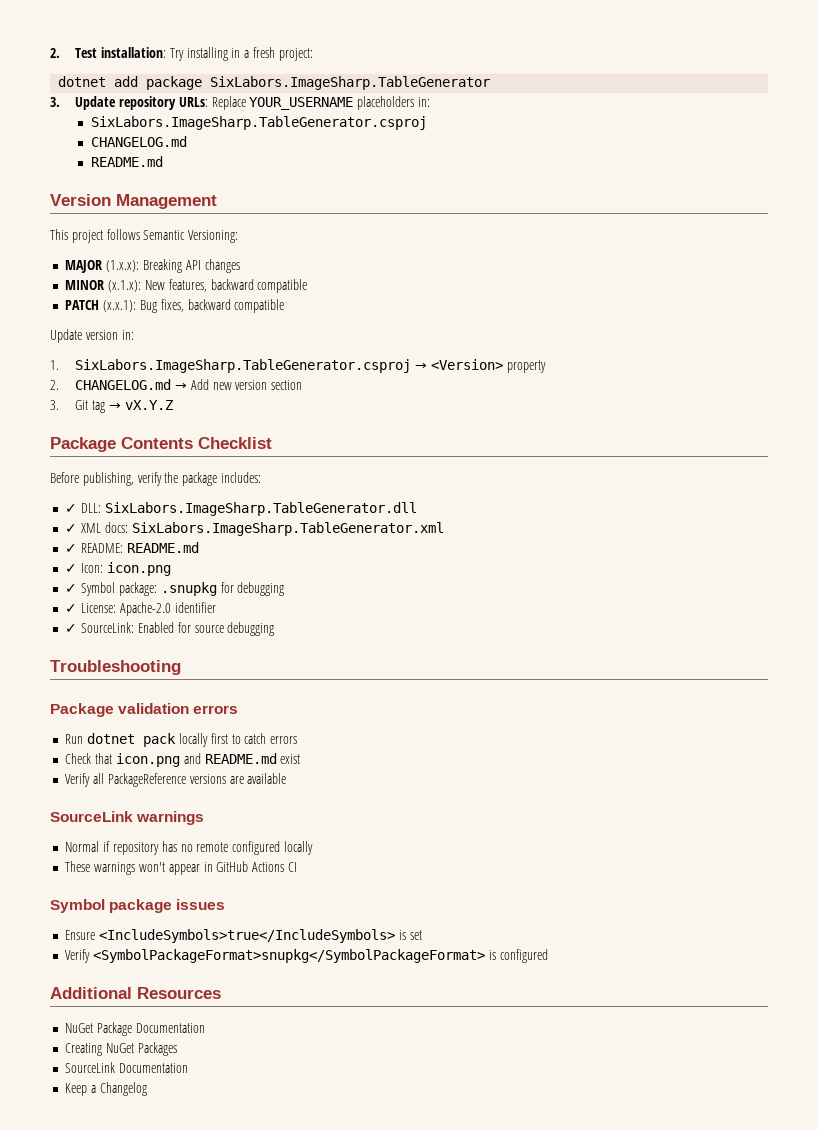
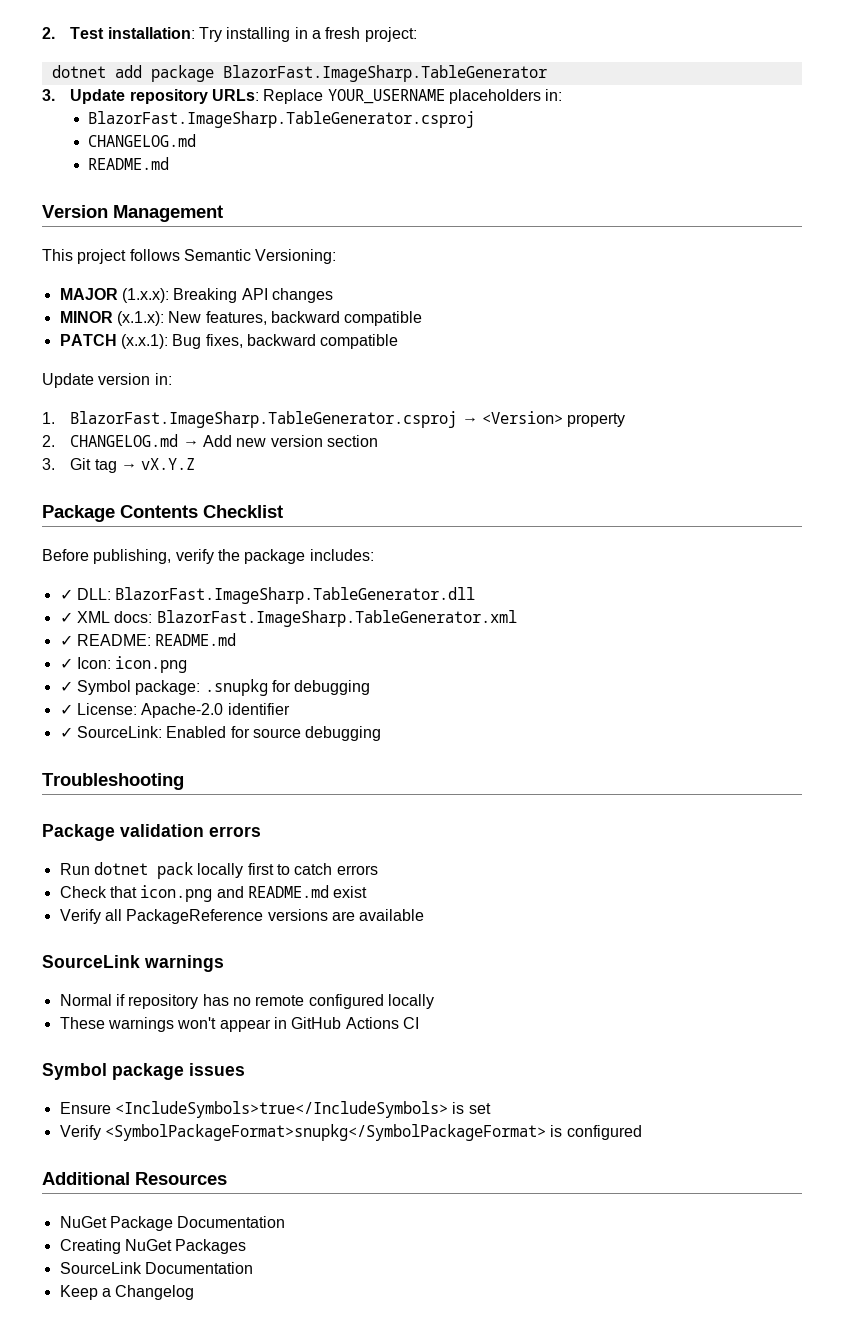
- dotnet add package SixLabors.ImageSharp.TableGenerator
+ dotnet add package BlazorFast.ImageSharp.TableGenerator
  3. Update repository URLs: Replace YOUR_USERNAME placeholders in:
- SixLabors.ImageSharp.TableGenerator.csproj
+ BlazorFast.ImageSharp.TableGenerator.csproj
- 1. SixLabors.ImageSharp.TableGenerator.csproj → <Version> property
+ 1. BlazorFast.ImageSharp.TableGenerator.csproj → <Version> property
- ✓ DLL: SixLabors.ImageSharp.TableGenerator.dll
+ ✓ DLL: BlazorFast.ImageSharp.TableGenerator.dll
- ✓ XML docs: SixLabors.ImageSharp.TableGenerator.xml
+ ✓ XML docs: BlazorFast.ImageSharp.TableGenerator.xml

